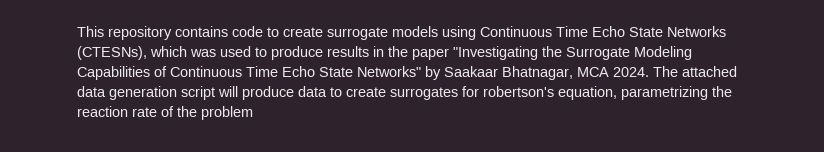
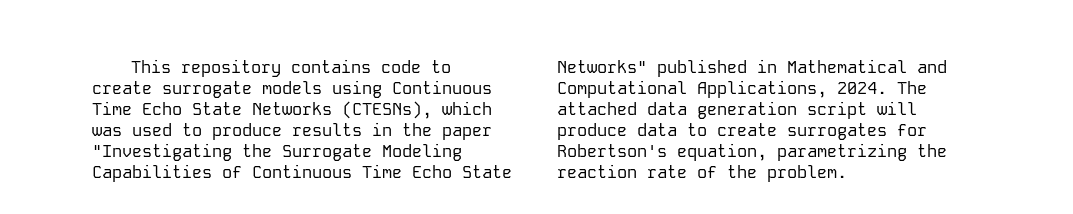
- This repository contains code to create surrogate models using Continuous Time Echo State Networks (CTESNs), which was used to produce results in the paper "Investigating the Surrogate Modeling Capabilities of Continuous Time Echo State Networks" by Saakaar Bhatnagar, MCA 2024.
+ This repository contains code to create surrogate models using Continuous Time Echo State Networks (CTESNs), which was used to produce results in the paper "Investigating the Surrogate Modeling Capabilities of Continuous Time Echo State Networks" published in Mathematical and Computational Applications, 2024.
- The attached data generation script will produce data to create surrogates for robertson's equation, parametrizing the reaction rate of the problem
+ The attached data generation script will produce data to create surrogates for Robertson's equation, parametrizing the reaction rate of the problem.

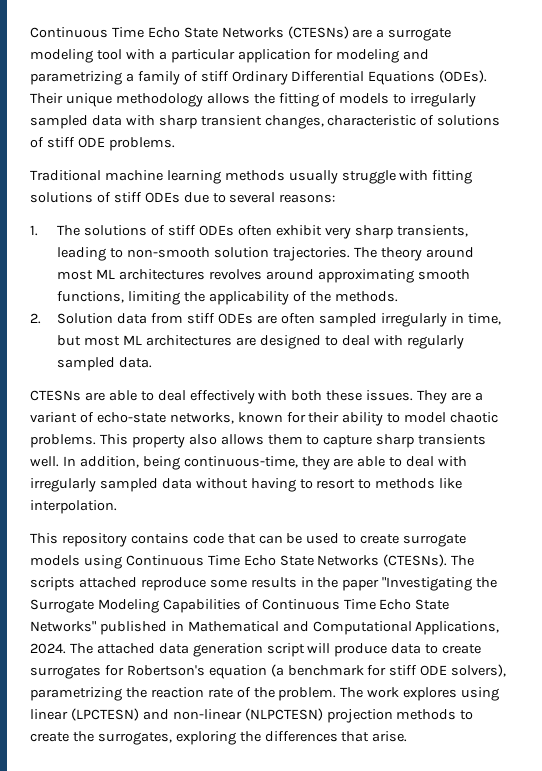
- This repository contains code to create surrogate models using Continuous Time Echo State Networks (CTESNs), which was used to produce results in the paper "Investigating the Surrogate Modeling Capabilities of Continuous Time Echo State Networks" published in Mathematical and Computational Applications, 2024.
+ Continuous Time Echo State Networks (CTESNs) are a surrogate modeling tool with a particular application for modeling and parametrizing a family of stiff Ordinary Differential Equations (ODEs). Their unique methodology allows the fitting of models to irregularly sampled data with sharp transient changes, characteristic of solutions of stiff ODE problems.
+ Traditional machine learning methods usually struggle with fitting solutions of stiff ODEs due to several reasons:
+ 1. The solutions of stiff ODEs often exhibit very sharp transients, leading to non-smooth solution trajectories. The theory around most ML architectures revolves around approximating smooth functions, limiting the applicability of the methods.
+ 2. Solution data from stiff ODEs are often sampled irregularly in time, but most ML architectures are designed to deal with regularly sampled data.
+ CTESNs are able to deal effectively with both these issues. They are a variant of echo-state networks, known for their ability to model chaotic problems. This property also allows them to capture sharp transients well. In addition, being continuous-time, they are able to deal with irregularly sampled data without having to resort to methods like interpolation.
+ This repository contains code that can be used to create surrogate models using Continuous Time Echo State Networks (CTESNs). The scripts attached reproduce some results in the paper "Investigating the Surrogate Modeling Capabilities of Continuous Time Echo State Networks" published in Mathematical and Computational Applications, 2024.
- The attached data generation script will produce data to create surrogates for Robertson's equation, parametrizing the reaction rate of the problem.
+ The attached data generation script will produce data to create surrogates for Robertson's equation (a benchmark for stiff ODE solvers), parametrizing the reaction rate of the problem.
+ The work explores using linear (LPCTESN) and non-linear (NLPCTESN) projection methods to create the surrogates, exploring the differences that arise.

